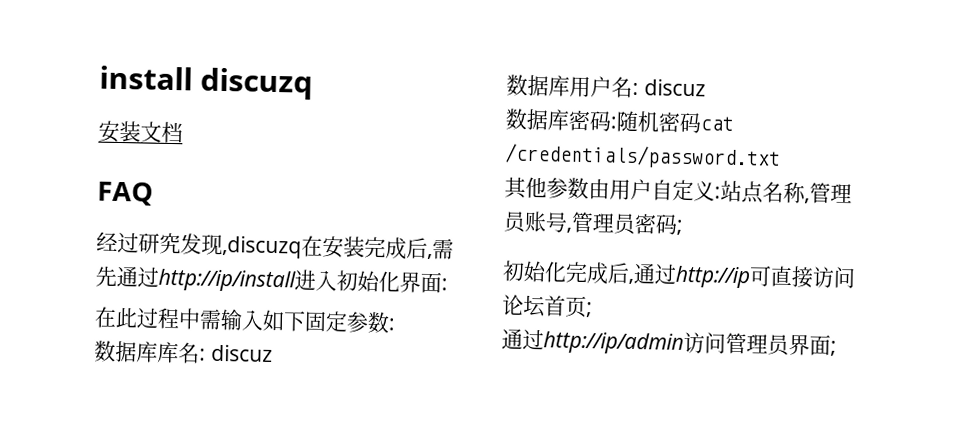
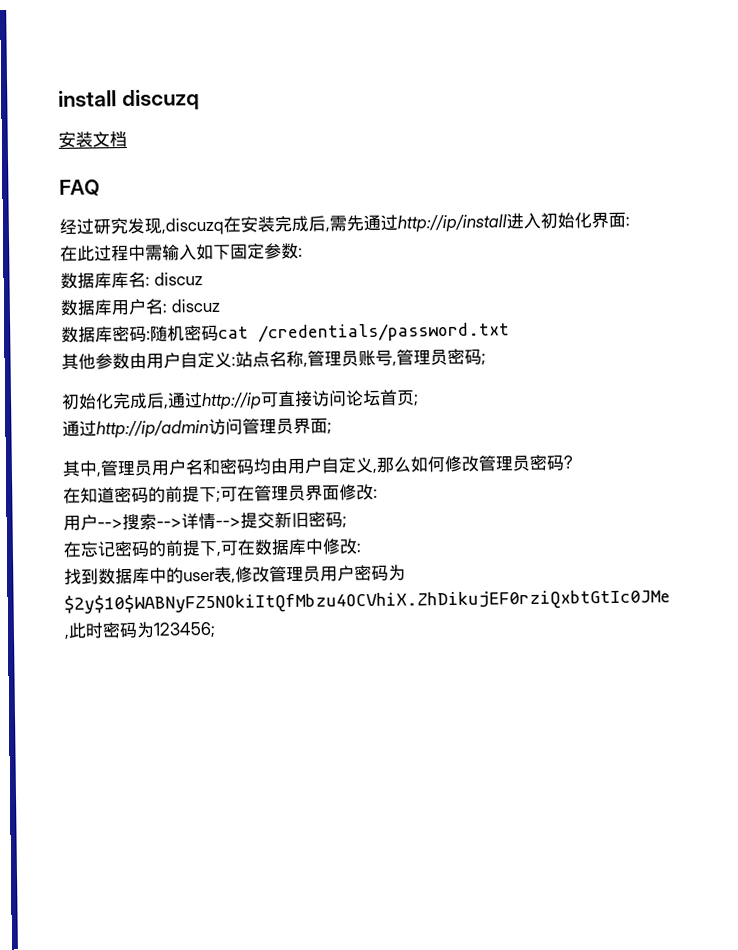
+ 其中,管理员用户名和密码均由用户自定义,那么如何修改管理员密码?
+ 在知道密码的前提下;可在管理员界面修改:
+ 用户-->搜索-->详情-->提交新旧密码;
+ 在忘记密码的前提下,可在数据库中修改:
+ 找到数据库中的user表,修改管理员用户密码为$2y$10$WABNyFZ5NOkiItQfMbzu4OCVhiX.ZhDikujEF0rziQxbtGtIc0JMe ,此时密码为123456;

